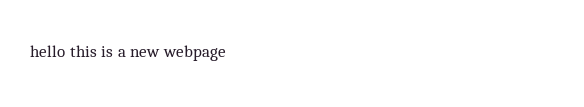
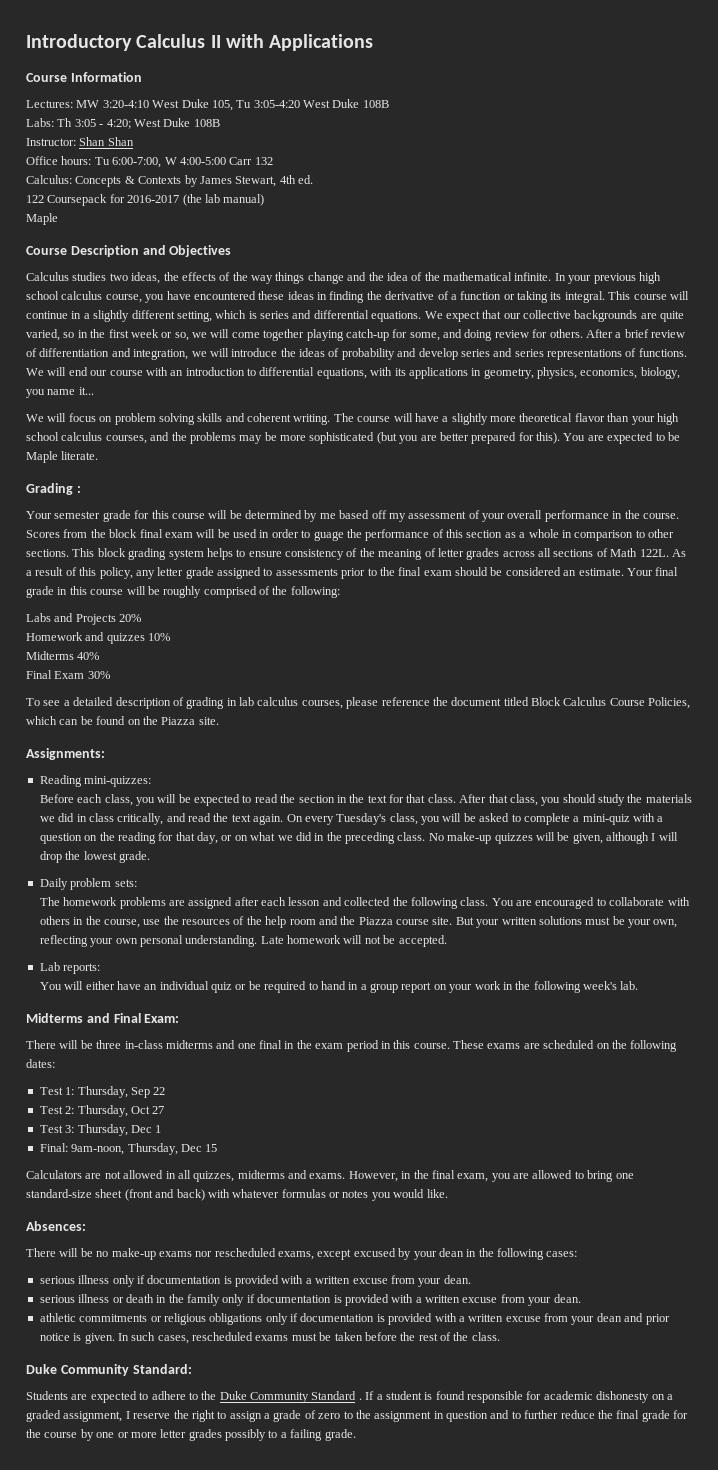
- hello this is a new webpage
+ Introductory Calculus II with Applications
+ Course Information
+ Lectures: MW 3:20-4:10 West Duke 105, Tu 3:05-4:20 West Duke 108B
+ Labs: Th 3:05 - 4:20; West Duke 108B
+ Instructor: Shan Shan
+ Office hours: Tu 6:00-7:00, W 4:00-5:00 Carr 132
+ Calculus: Concepts & Contexts by James Stewart, 4th ed.
+ 122 Coursepack for 2016-2017 (the lab manual)
+ Maple
+ Course Description and Objectives
+ Calculus studies two ideas, the effects of the way things change and the idea of the mathematical infinite. In your previous high school calculus course, you have encountered these ideas in finding the derivative of a function or taking its integral. This course will continue in a slightly different setting, which is series and differential equations. We expect that our collective backgrounds are quite varied, so in the first week or so, we will come together playing catch-up for some, and doing review for others. After a brief review of differentiation and integration, we will introduce the ideas of probability and develop series and series representations of functions. We will end our course with an introduction to differential equations, with its applications in geometry, physics, economics, biology, you name it...
+ We will focus on problem solving skills and coherent writing. The course will have a slightly more theoretical flavor than your high school calculus courses, and the problems may be more sophisticated (but you are better prepared for this). You are expected to be Maple literate.
+ Grading :
+ Your semester grade for this course will be determined by me based off my assessment of your overall performance in the course. Scores from the block final exam will be used in order to guage the performance of this section as a whole in comparison to other sections. This block grading system helps to ensure consistency of the meaning of letter grades across all sections of Math 122L. As a result of this policy, any letter grade assigned to assessments prior to the final exam should be considered an estimate. Your final grade in this course will be roughly comprised of the following:
+ Labs and Projects 20%
+ Homework and quizzes 10%
+ Midterms 40%
+ Final Exam 30%
+ To see a detailed description of grading in lab calculus courses, please reference the document titled Block Calculus Course Policies, which can be found on the Piazza site.
+ Assignments:
+ Reading mini-quizzes:
+ Before each class, you will be expected to read the section in the text for that class. After that class, you should study the materials we did in class critically, and read the text again. On every Tuesday's class, you will be asked to complete a mini-quiz with a question on the reading for that day, or on what we did in the preceding class. No make-up quizzes will be given, although I will drop the lowest grade.
+ Daily problem sets:
+ The homework problems are assigned after each lesson and collected the following class. You are encouraged to collaborate with others in the course, use the resources of the help room and the Piazza course site. But your written solutions must be your own, reflecting your own personal understanding. Late homework will not be accepted.
+ Lab reports:
+ You will either have an individual quiz or be required to hand in a group report on your work in the following week's lab.
+ Midterms and Final Exam:
+ There will be three in-class midterms and one final in the exam period in this course. These exams are scheduled on the following dates:
+ Test 1: Thursday, Sep 22
+ Test 2: Thursday, Oct 27
+ Test 3: Thursday, Dec 1
+ Final: 9am-noon, Thursday, Dec 15
+ Calculators are not allowed in all quizzes, midterms and exams. However, in the final exam, you are allowed to bring one standard-size sheet (front and back) with whatever formulas or notes you would like.
+ Absences:
+ There will be no make-up exams nor rescheduled exams, except excused by your dean in the following cases:
+ serious illness only if documentation is provided with a written excuse from your dean.
+ serious illness or death in the family only if documentation is provided with a written excuse from your dean.
+ athletic commitments or religious obligations only if documentation is provided with a written excuse from your dean and prior notice is given. In such cases, rescheduled exams must be taken before the rest of the class.
+ Duke Community Standard:
+ Students are expected to adhere to the Duke Community Standard . If a student is found responsible for academic dishonesty on a graded assignment, I reserve the right to assign a grade of zero to the assignment in question and to further reduce the final grade for the course by one or more letter grades possibly to a failing grade.

